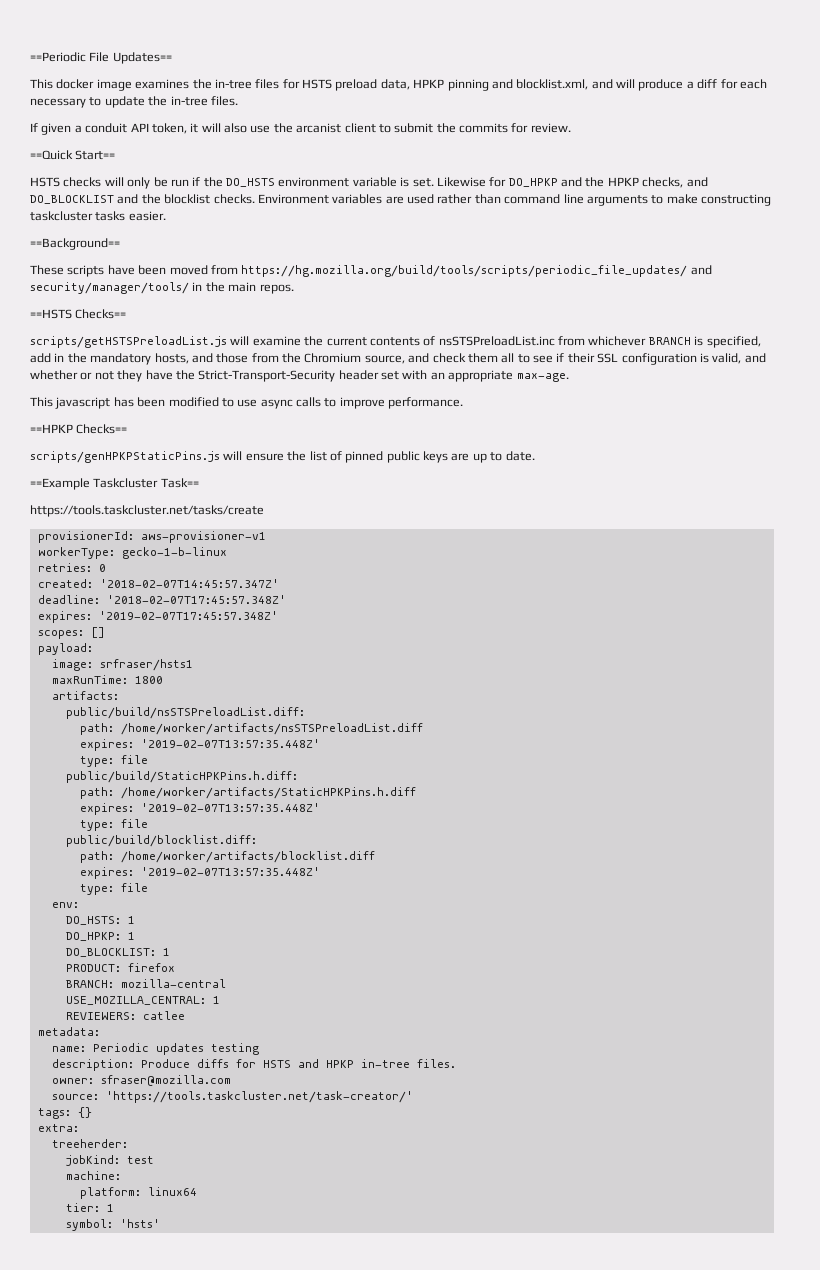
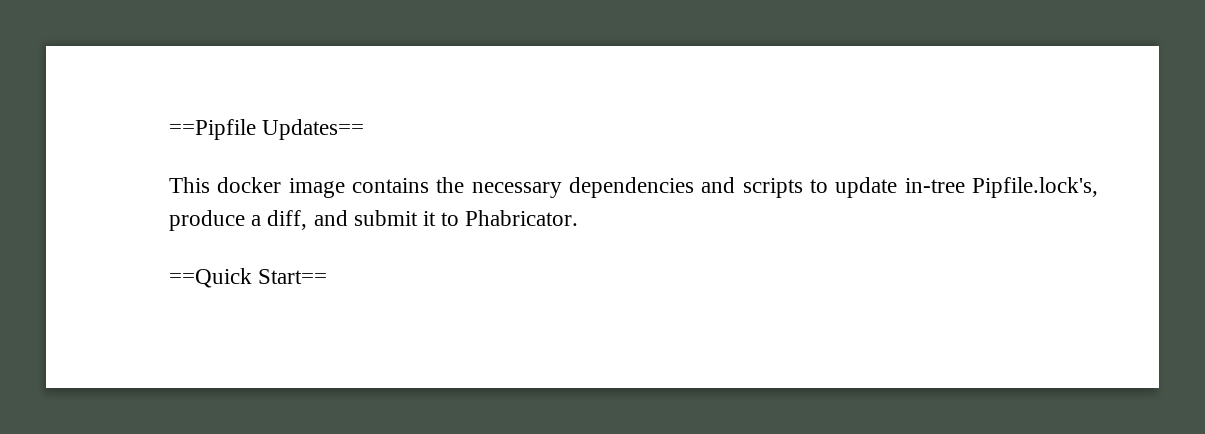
- ==Periodic File Updates==
+ ==Pipfile Updates==
- This docker image examines the in-tree files for HSTS preload data, HPKP pinning and blocklist.xml, and will produce a diff for each necessary to update the in-tree files.
- If given a conduit API token, it will also use the arcanist client to submit the commits for review.
+ This docker image contains the necessary dependencies and scripts to update in-tree Pipfile.lock's, produce a diff, and submit it to Phabricator.
  ==Quick Start==
- HSTS checks will only be run if the DO_HSTS environment variable is set. Likewise for DO_HPKP and the HPKP checks, and DO_BLOCKLIST and the blocklist checks. Environment variables are used rather than command line arguments to make constructing taskcluster tasks easier.
- ==Background==
- These scripts have been moved from https://hg.mozilla.org/build/tools/scripts/periodic_file_updates/ and security/manager/tools/ in the main repos.
- ==HSTS Checks==
- scripts/getHSTSPreloadList.js will examine the current contents of nsSTSPreloadList.inc from whichever BRANCH is specified, add in the mandatory hosts, and those from the Chromium source, and check them all to see if their SSL configuration is valid, and whether or not they have the Strict-Transport-Security header set with an appropriate max-age.
- This javascript has been modified to use async calls to improve performance.
- ==HPKP Checks==
- scripts/genHPKPStaticPins.js will ensure the list of pinned public keys are up to date.
- ==Example Taskcluster Task==
- https://tools.taskcluster.net/tasks/create
- provisionerId: aws-provisioner-v1
- workerType: gecko-1-b-linux
- retries: 0
- created: '2018-02-07T14:45:57.347Z'
- deadline: '2018-02-07T17:45:57.348Z'
- expires: '2019-02-07T17:45:57.348Z'
- scopes: []
- payload:
- image: srfraser/hsts1
- maxRunTime: 1800
- artifacts:
- public/build/nsSTSPreloadList.diff:
- path: /home/worker/artifacts/nsSTSPreloadList.diff
- expires: '2019-02-07T13:57:35.448Z'
- type: file
- public/build/StaticHPKPins.h.diff:
- path: /home/worker/artifacts/StaticHPKPins.h.diff
- expires: '2019-02-07T13:57:35.448Z'
- type: file
- public/build/blocklist.diff:
- path: /home/worker/artifacts/blocklist.diff
- expires: '2019-02-07T13:57:35.448Z'
- type: file
- env:
- DO_HSTS: 1
- DO_HPKP: 1
- DO_BLOCKLIST: 1
- PRODUCT: firefox
- BRANCH: mozilla-central
- USE_MOZILLA_CENTRAL: 1
- REVIEWERS: catlee
- metadata:
- name: Periodic updates testing
- description: Produce diffs for HSTS and HPKP in-tree files.
- owner: sfraser@mozilla.com
- source: 'https://tools.taskcluster.net/task-creator/'
- tags: {}
- extra:
- treeherder:
- jobKind: test
- machine:
- platform: linux64
- tier: 1
- symbol: 'hsts'

